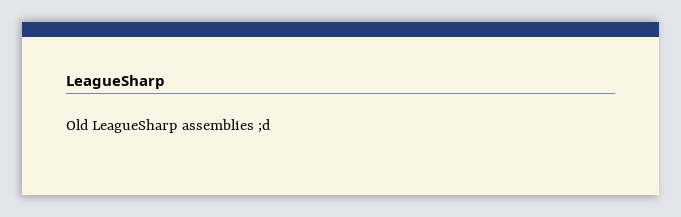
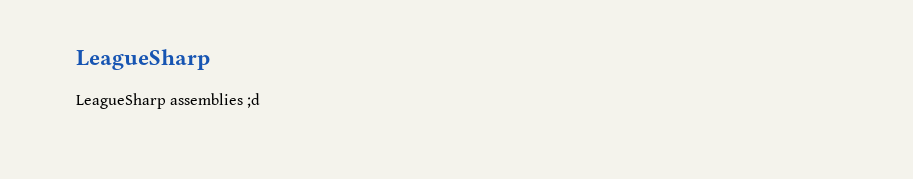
- Old LeagueSharp assemblies ;d
+ LeagueSharp assemblies ;d

